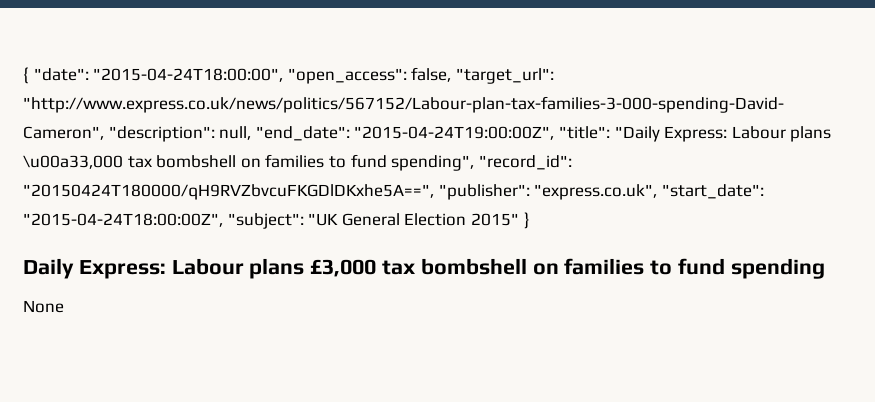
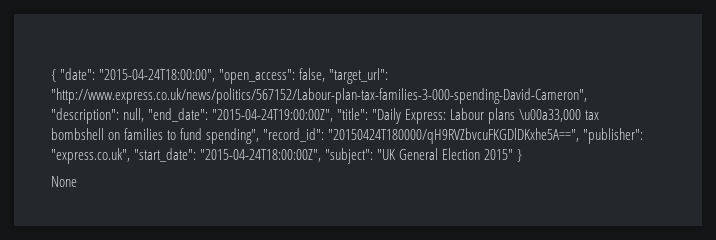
- Daily Express: Labour plans £3,000 tax bombshell on families to fund spending

